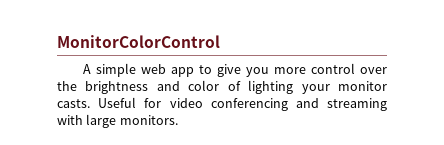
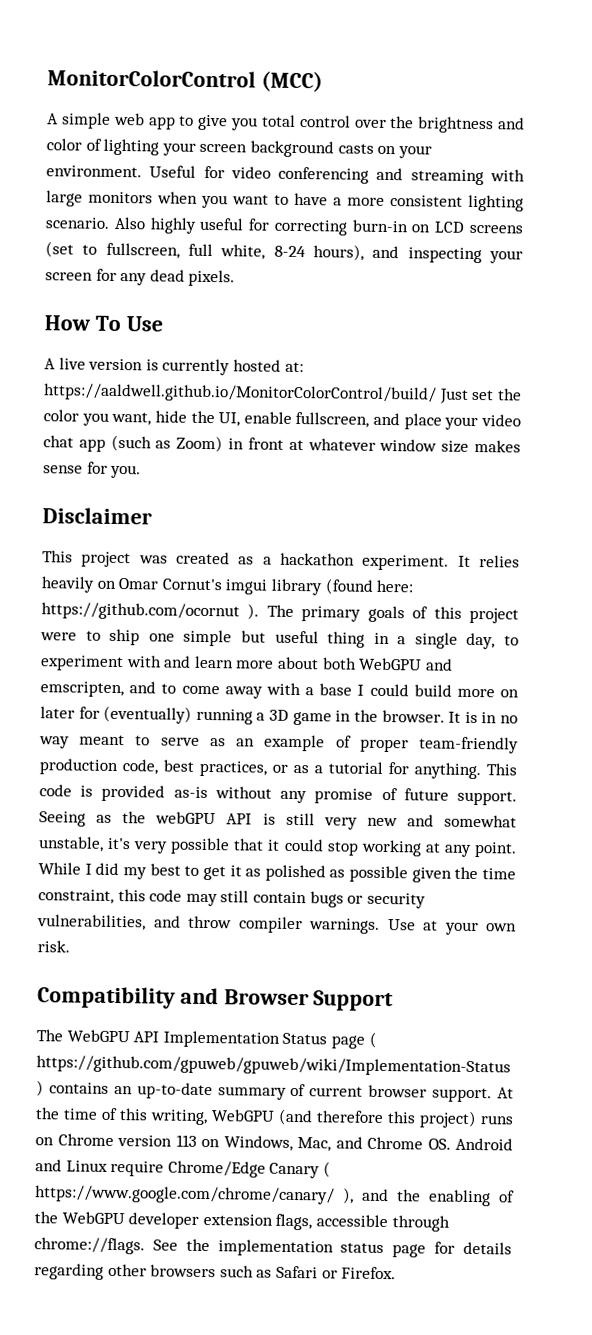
- MonitorColorControl
+ MonitorColorControl (MCC)
- A simple web app to give you more control over the brightness and color of lighting your monitor casts.
+ A simple web app to give you total control over the brightness and color of lighting your screen background casts on your environment.
- Useful for video conferencing and streaming with large monitors.
+ Useful for video conferencing and streaming with large monitors when you want to have a more consistent lighting scenario. Also highly useful for correcting burn-in on LCD screens (set to fullscreen, full white, 8-24 hours), and inspecting your screen for any dead pixels.
+ How To Use
+ A live version is currently hosted at: https://aaldwell.github.io/MonitorColorControl/build/ Just set the color you want, hide the UI, enable fullscreen, and place your video chat app (such as Zoom) in front at whatever window size makes sense for you.
+ Disclaimer
+ This project was created as a hackathon experiment. It relies heavily on Omar Cornut's imgui library (found here: https://github.com/ocornut ). The primary goals of this project were to ship one simple but useful thing in a single day, to experiment with and learn more about both WebGPU and emscripten, and to come away with a base I could build more on later for (eventually) running a 3D game in the browser. It is in no way meant to serve as an example of proper team-friendly production code, best practices, or as a tutorial for anything. This code is provided as-is without any promise of future support. Seeing as the webGPU API is still very new and somewhat unstable, it's very possible that it could stop working at any point. While I did my best to get it as polished as possible given the time constraint, this code may still contain bugs or security vulnerabilities, and throw compiler warnings. Use at your own risk.
+ Compatibility and Browser Support
+ The WebGPU API Implementation Status page ( https://github.com/gpuweb/gpuweb/wiki/Implementation-Status ) contains an up-to-date summary of current browser support. At the time of this writing, WebGPU (and therefore this project) runs on Chrome version 113 on Windows, Mac, and Chrome OS. Android and Linux require Chrome/Edge Canary ( https://www.google.com/chrome/canary/ ), and the enabling of the WebGPU developer extension flags, accessible through chrome://flags. See the implementation status page for details regarding other browsers such as Safari or Firefox.

